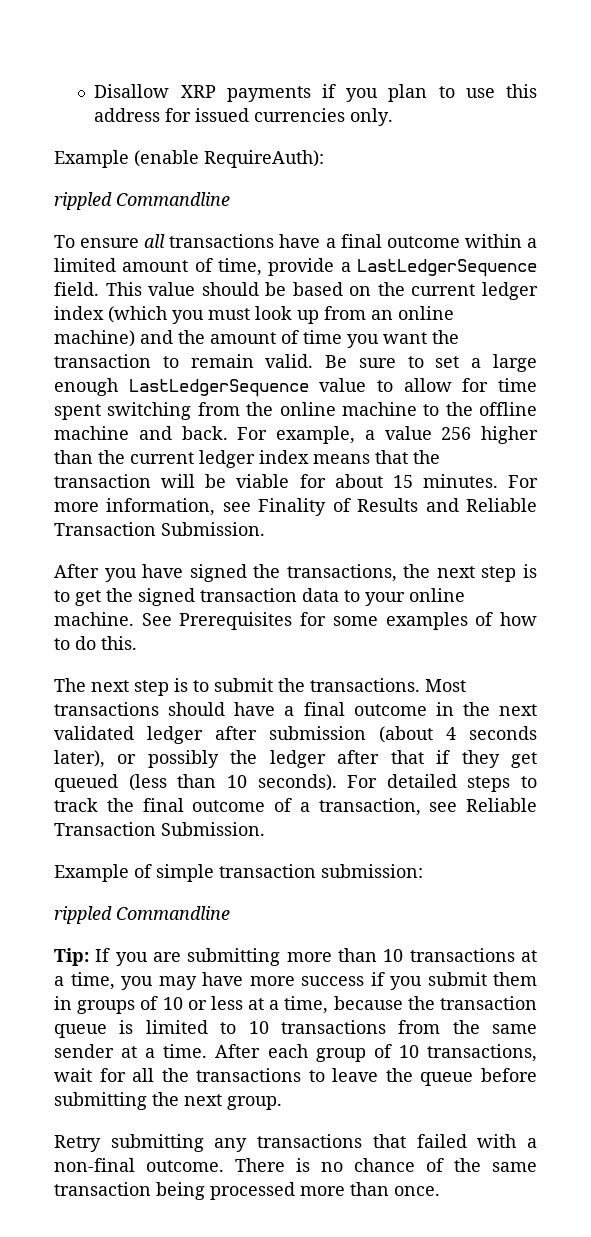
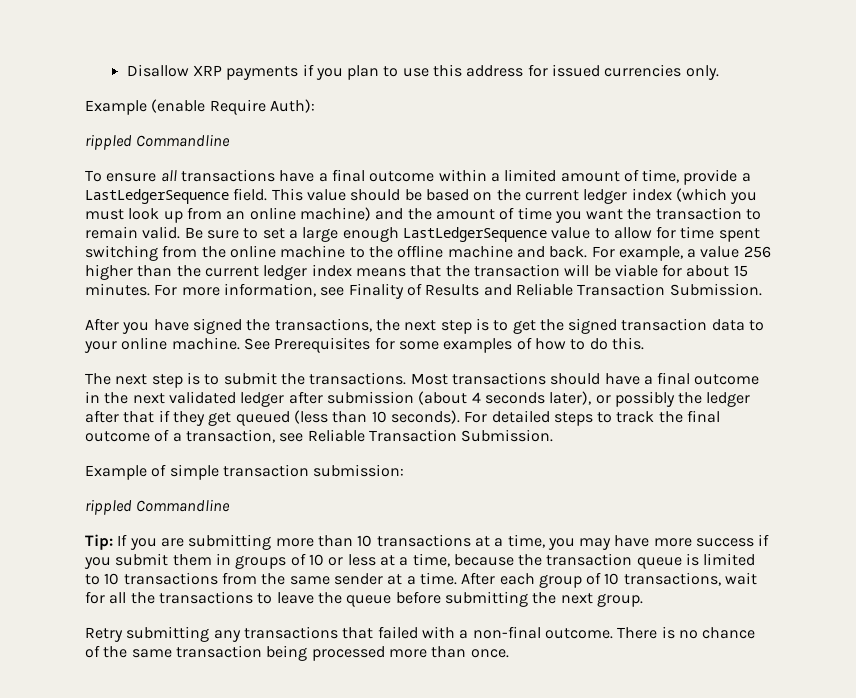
- Example (enable RequireAuth):
+ Example (enable Require Auth):

